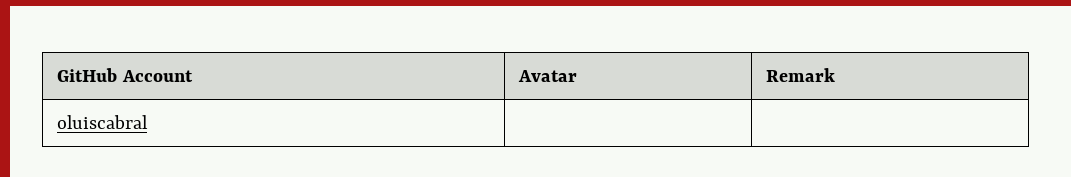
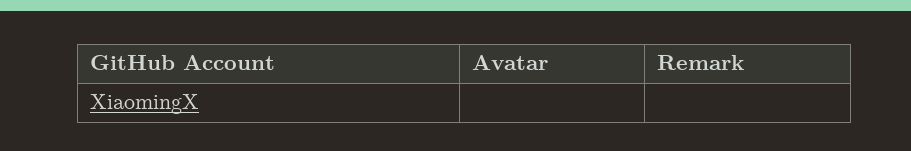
- oluiscabral | |
+ XiaomingX | |

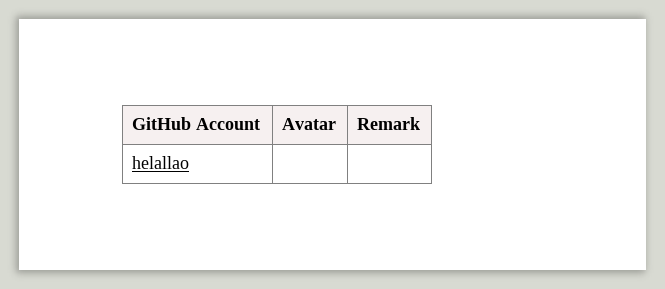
- XiaomingX | |
+ helallao | |

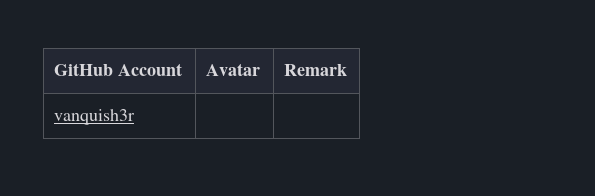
- helallao | |
+ vanquish3r | |

